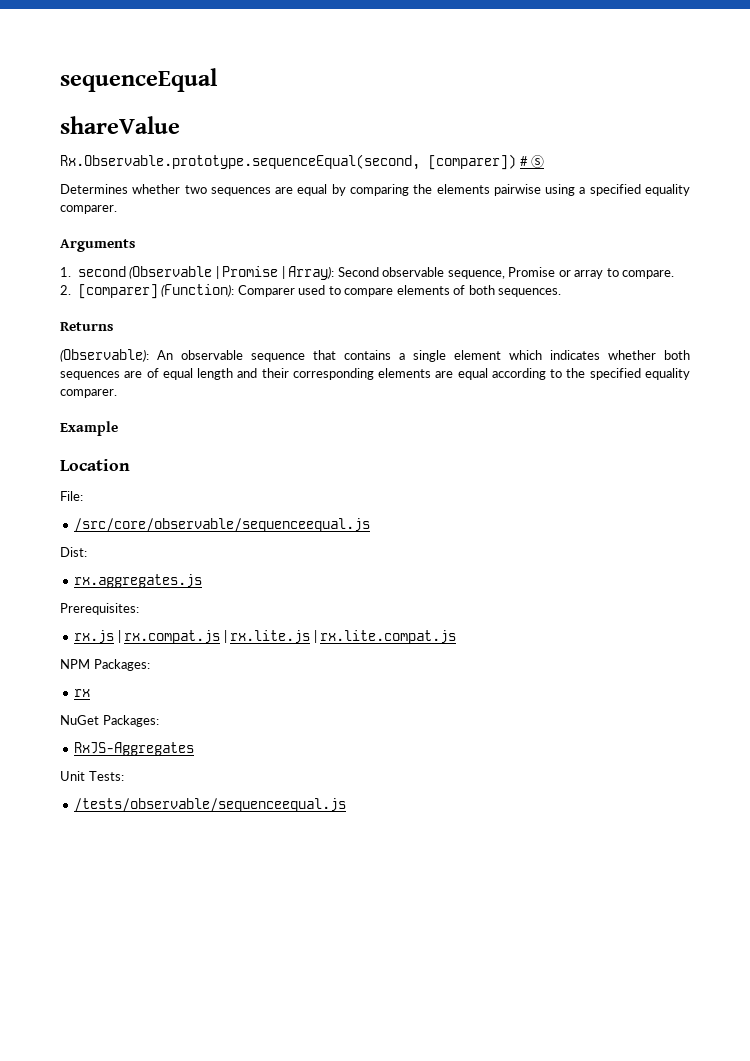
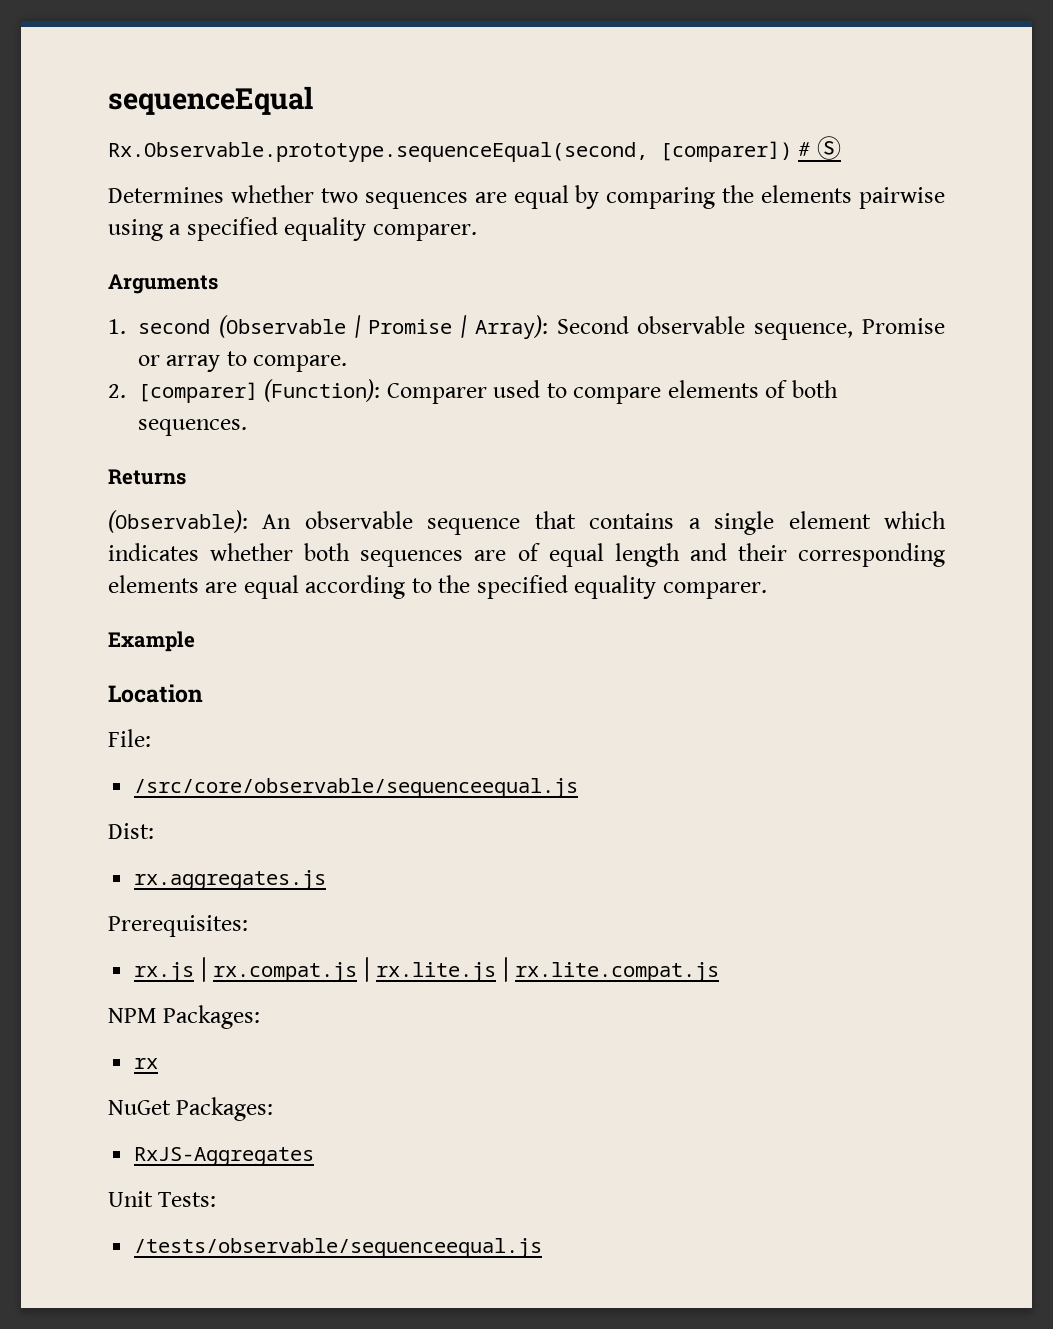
- shareValue

